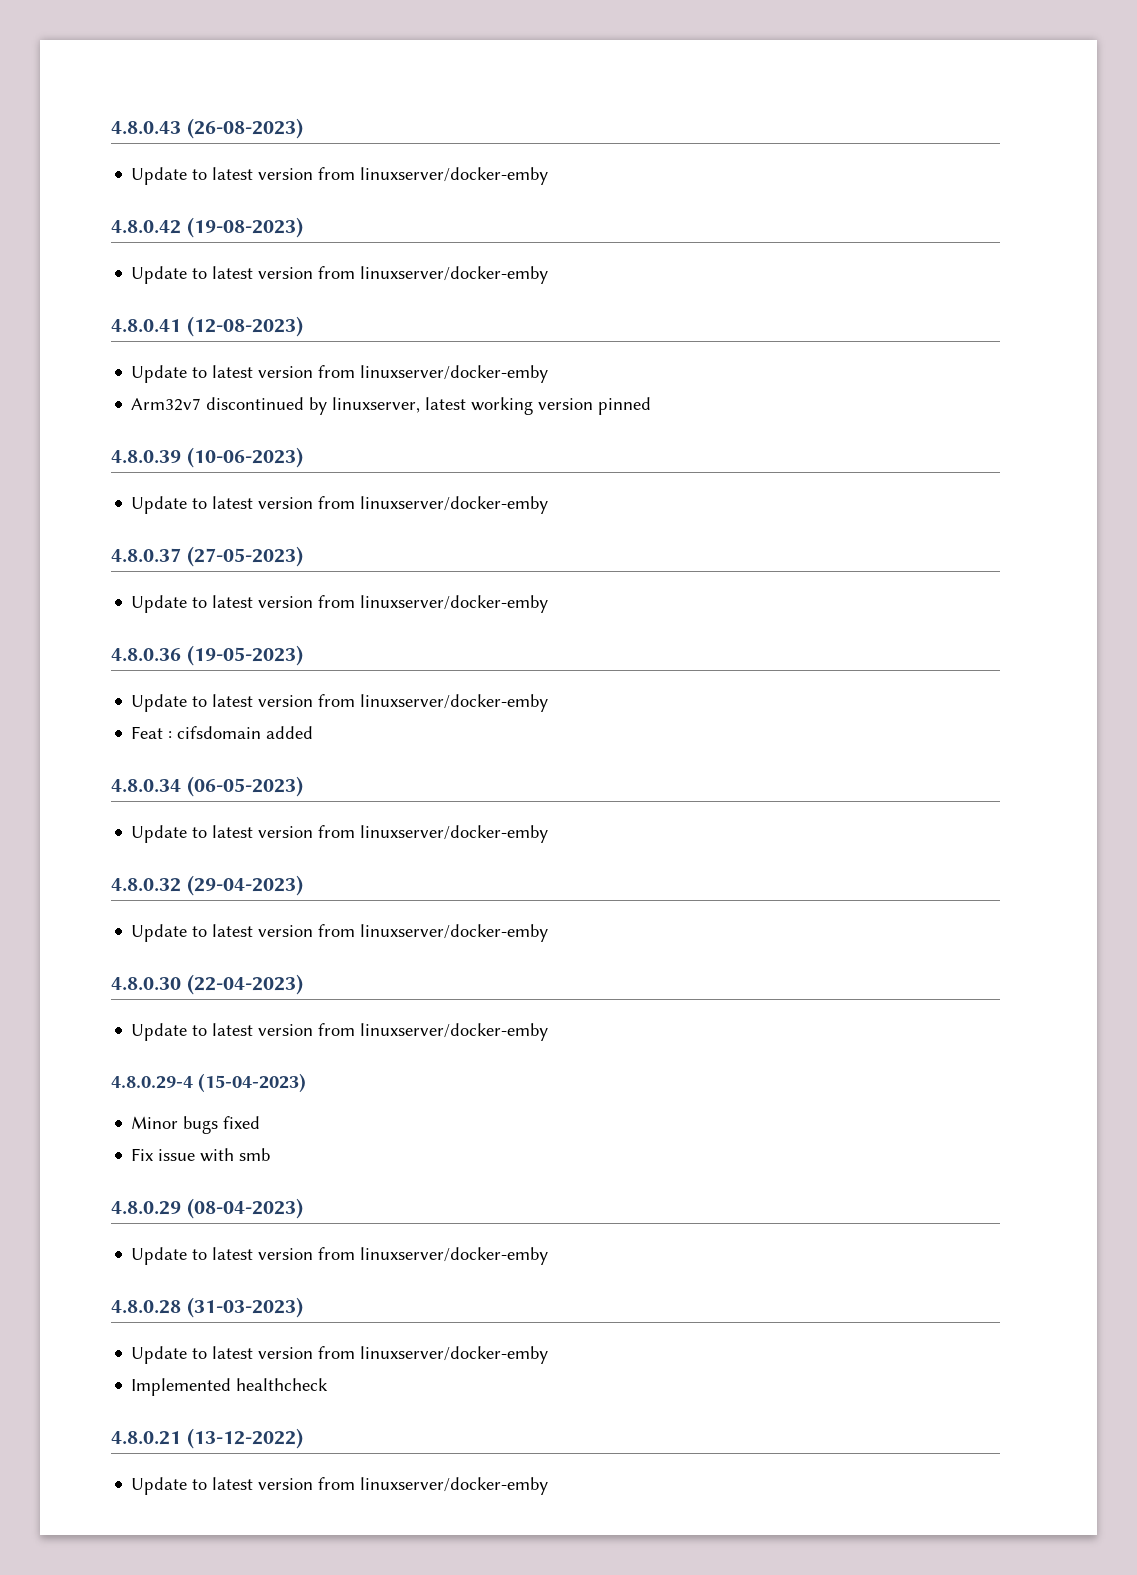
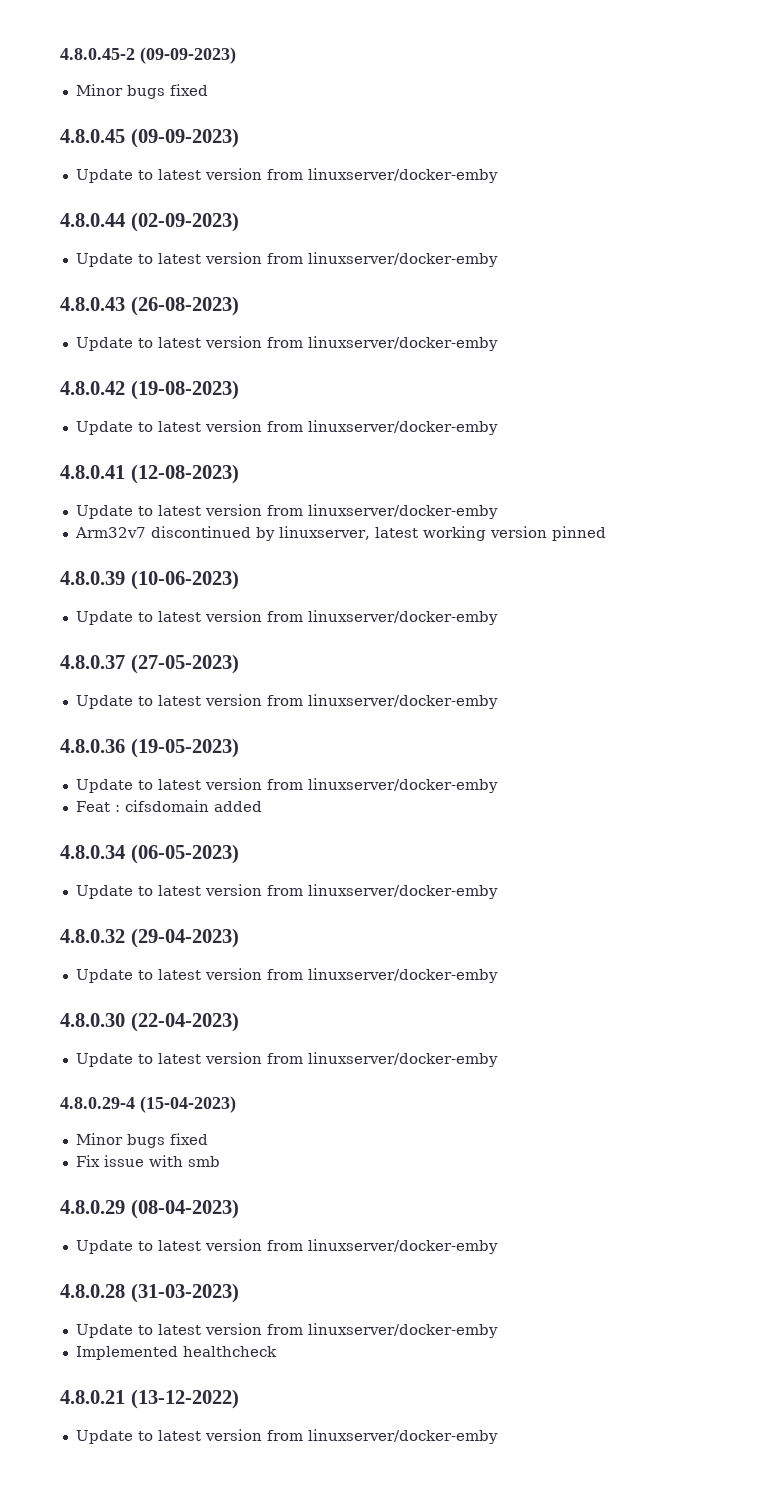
+ 4.8.0.45-2 (09-09-2023)
+ Minor bugs fixed
+ 4.8.0.45 (09-09-2023)
+ Update to latest version from linuxserver/docker-emby
+ 4.8.0.44 (02-09-2023)
+ Update to latest version from linuxserver/docker-emby

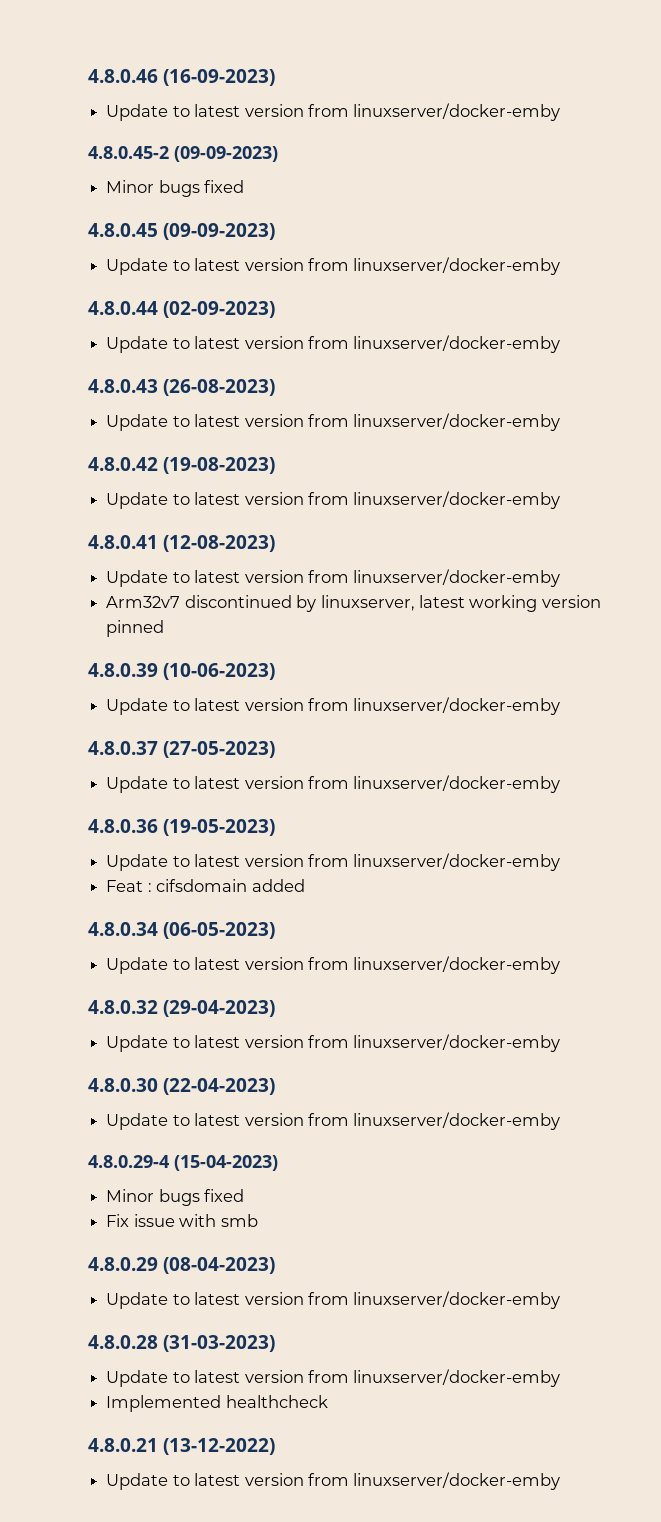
+ 4.8.0.46 (16-09-2023)
+ Update to latest version from linuxserver/docker-emby

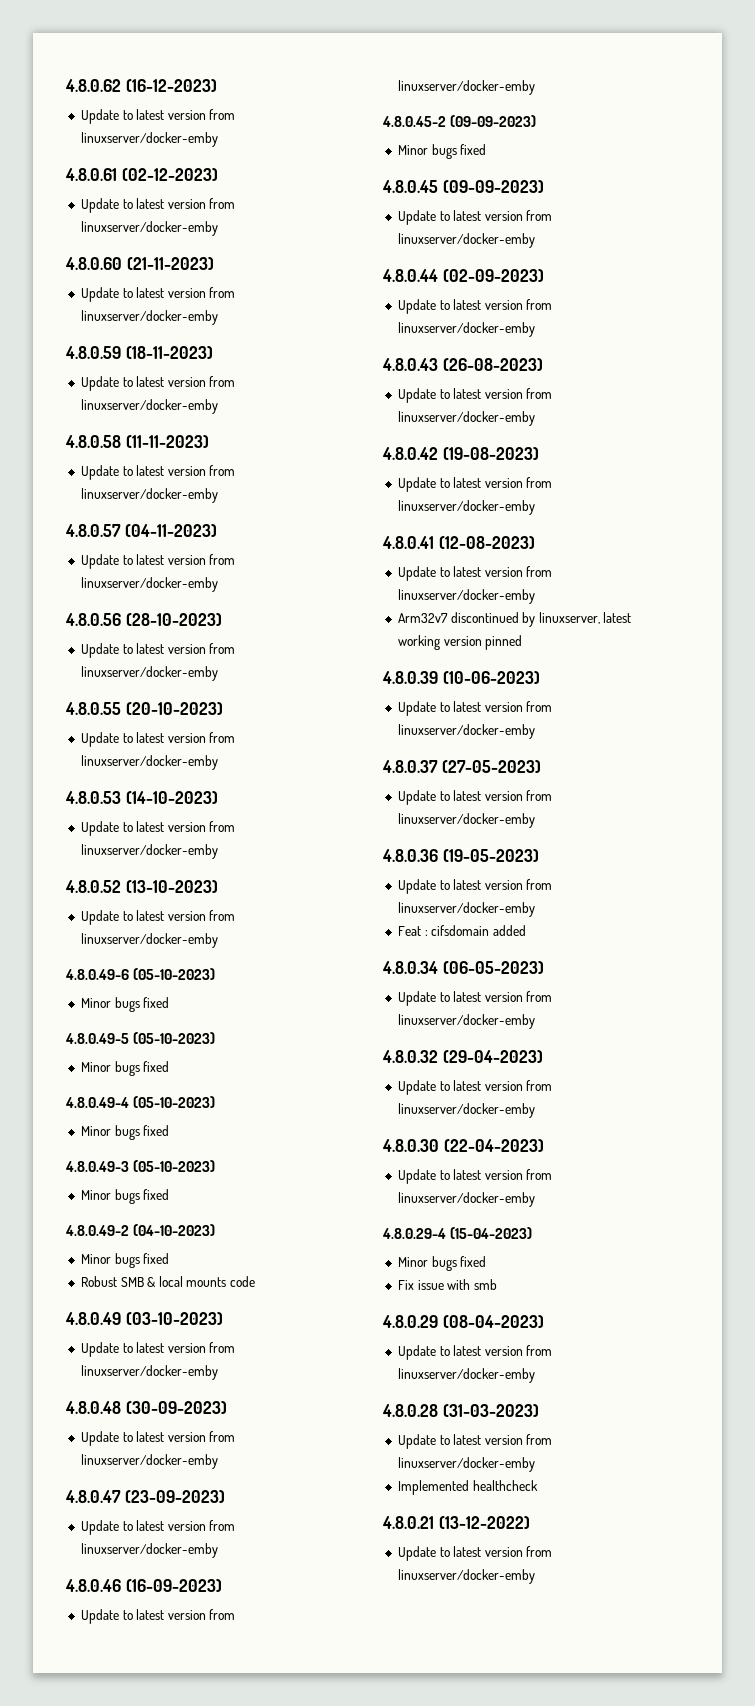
+ 4.8.0.62 (16-12-2023)
+ Update to latest version from linuxserver/docker-emby
+ 4.8.0.61 (02-12-2023)
+ Update to latest version from linuxserver/docker-emby
+ 4.8.0.60 (21-11-2023)
+ Update to latest version from linuxserver/docker-emby
+ 4.8.0.59 (18-11-2023)
+ Update to latest version from linuxserver/docker-emby
+ 4.8.0.58 (11-11-2023)
+ Update to latest version from linuxserver/docker-emby
+ 4.8.0.57 (04-11-2023)
+ Update to latest version from linuxserver/docker-emby
+ 4.8.0.56 (28-10-2023)
+ Update to latest version from linuxserver/docker-emby
+ 4.8.0.55 (20-10-2023)
+ Update to latest version from linuxserver/docker-emby
+ 4.8.0.53 (14-10-2023)
+ Update to latest version from linuxserver/docker-emby
+ 4.8.0.52 (13-10-2023)
+ Update to latest version from linuxserver/docker-emby
+ 4.8.0.49-6 (05-10-2023)
+ Minor bugs fixed
+ 4.8.0.49-5 (05-10-2023)
+ Minor bugs fixed
+ 4.8.0.49-4 (05-10-2023)
+ Minor bugs fixed
+ 4.8.0.49-3 (05-10-2023)
+ Minor bugs fixed
+ 4.8.0.49-2 (04-10-2023)
+ Minor bugs fixed
+ Robust SMB & local mounts code
+ 4.8.0.49 (03-10-2023)
+ Update to latest version from linuxserver/docker-emby
+ 4.8.0.48 (30-09-2023)
+ Update to latest version from linuxserver/docker-emby
+ 4.8.0.47 (23-09-2023)
+ Update to latest version from linuxserver/docker-emby

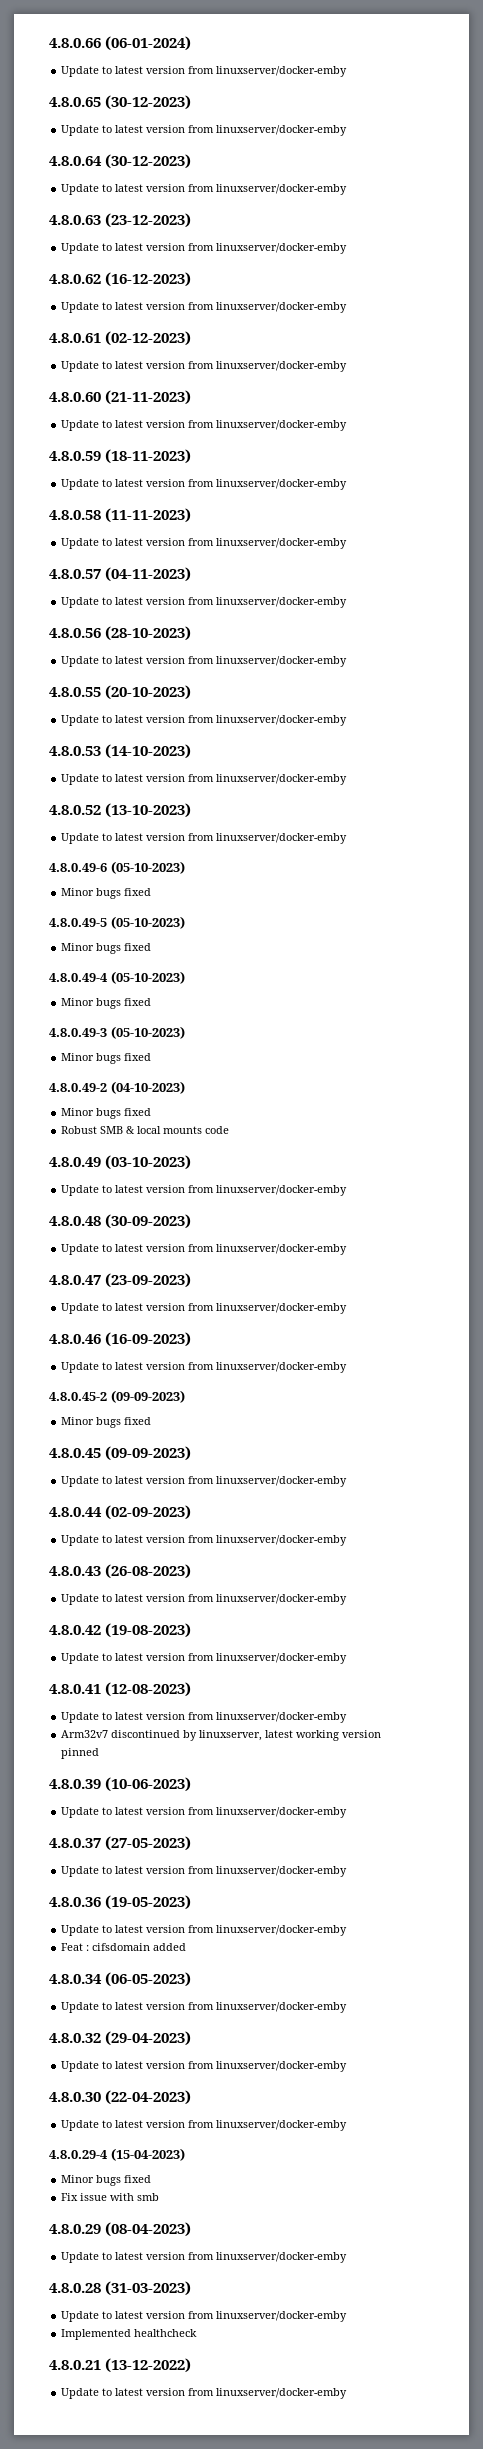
+ 4.8.0.66 (06-01-2024)
+ Update to latest version from linuxserver/docker-emby
+ 4.8.0.65 (30-12-2023)
+ Update to latest version from linuxserver/docker-emby
+ 4.8.0.64 (30-12-2023)
+ Update to latest version from linuxserver/docker-emby
+ 4.8.0.63 (23-12-2023)
+ Update to latest version from linuxserver/docker-emby

